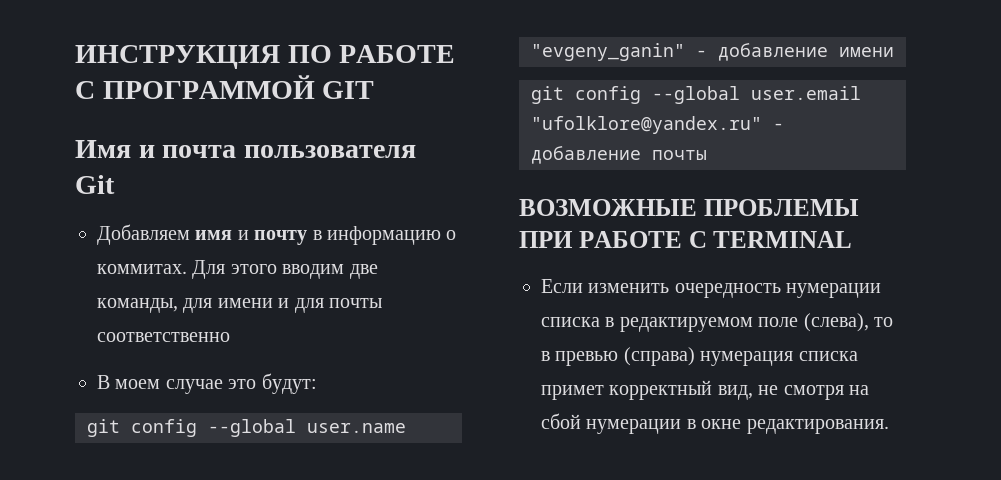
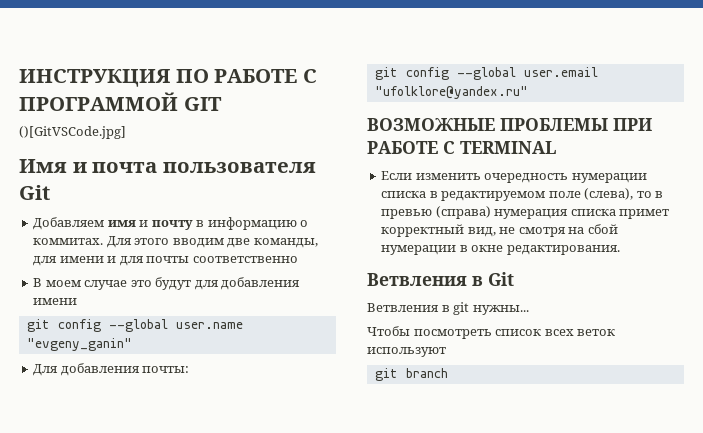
+ ()[GitVSCode.jpg]
- В моем случае это будут:
+ В моем случае это будут для добавления имени
- git config --global user.name "evgeny_ganin" - добавление имени
+ git config --global user.name "evgeny_ganin"
+ Для добавления почты:
- git config --global user.email "ufolklore@yandex.ru" - добавление почты
+ git config --global user.email "ufolklore@yandex.ru"
+ Ветвления в Git
+ Ветвления в git нужны...
+ Чтобы посмотреть список всех веток используют
+ git branch

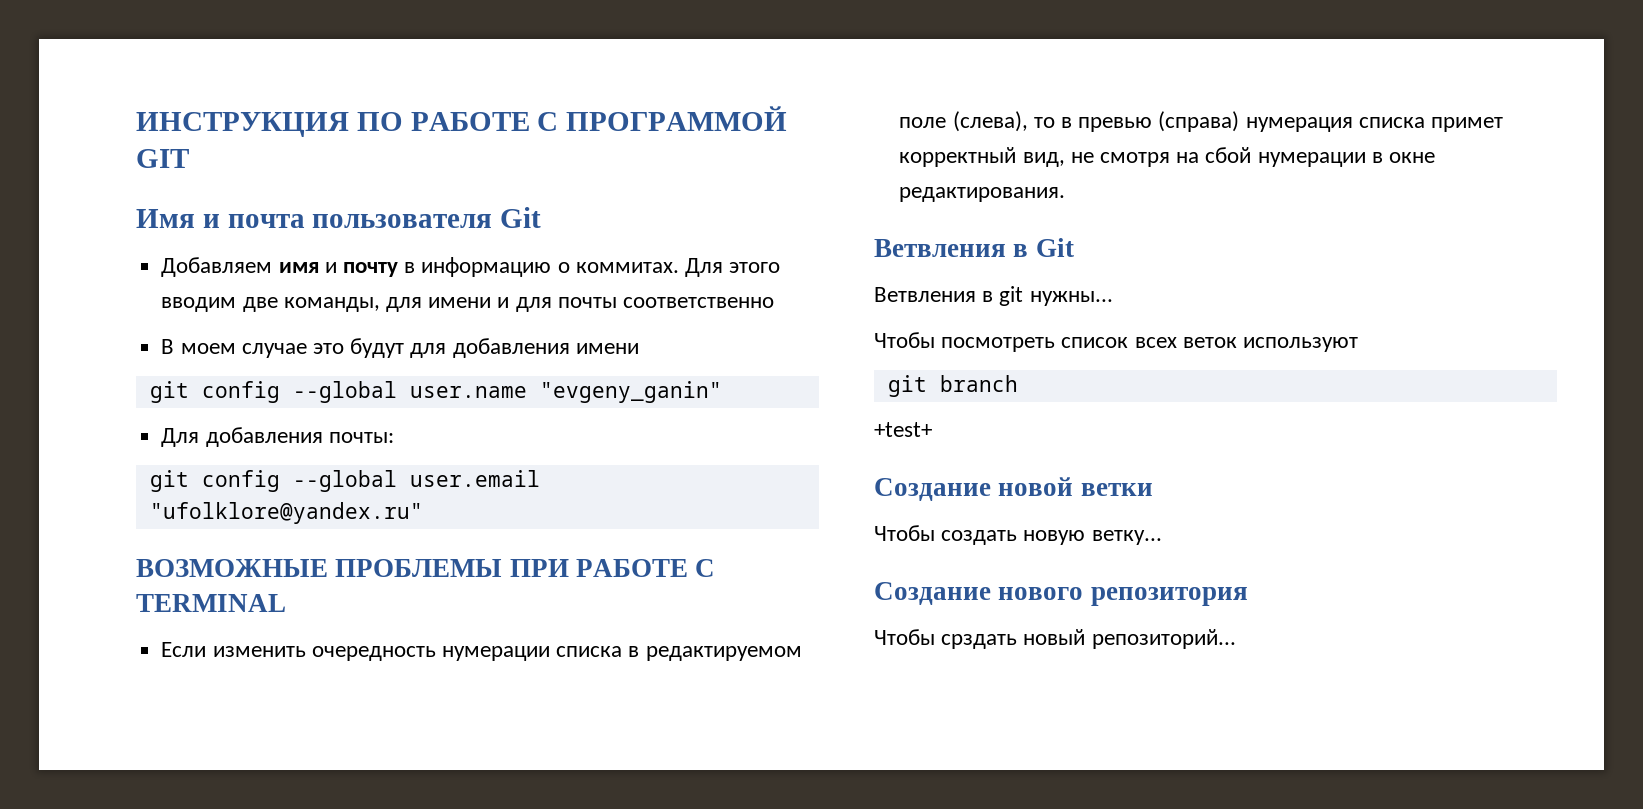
- ()[GitVSCode.jpg]
+ +test+
+ Создание новой ветки
+ Чтобы создать новую ветку...
+ Создание нового репозитория
+ Чтобы срздать новый репозиторий...

